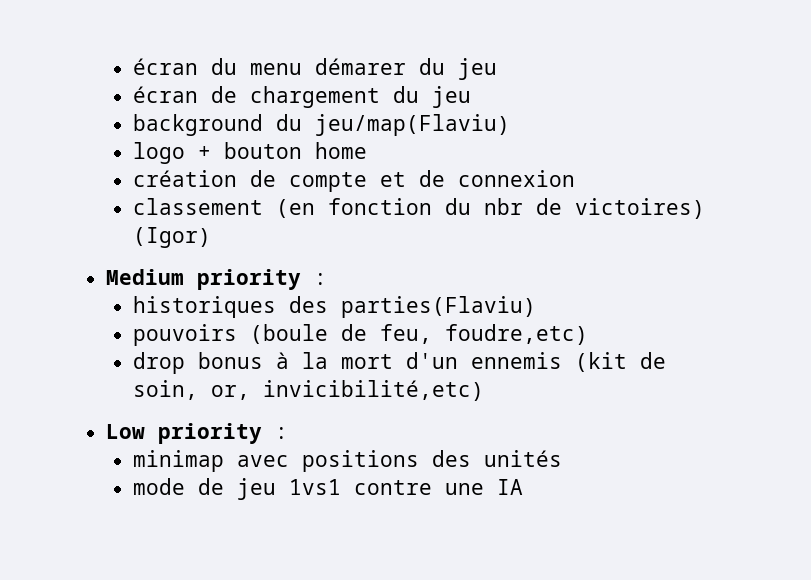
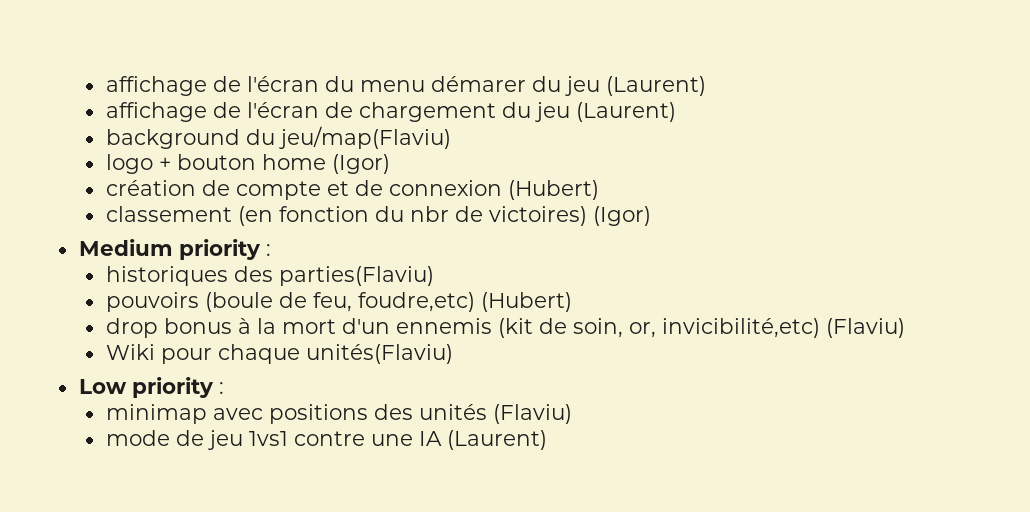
- écran du menu démarer du jeu
- écran de chargement du jeu
+ affichage de l'écran du menu démarer du jeu (Laurent)
+ affichage de l'écran de chargement du jeu (Laurent)
- logo + bouton home
+ logo + bouton home (Igor)
- création de compte et de connexion
+ création de compte et de connexion (Hubert)
- pouvoirs (boule de feu, foudre,etc)
+ pouvoirs (boule de feu, foudre,etc) (Hubert)
- drop bonus à la mort d'un ennemis (kit de soin, or, invicibilité,etc)
+ drop bonus à la mort d'un ennemis (kit de soin, or, invicibilité,etc) (Flaviu)
+ Wiki pour chaque unités(Flaviu)
- minimap avec positions des unités
+ minimap avec positions des unités (Flaviu)
- mode de jeu 1vs1 contre une IA
+ mode de jeu 1vs1 contre une IA (Laurent)

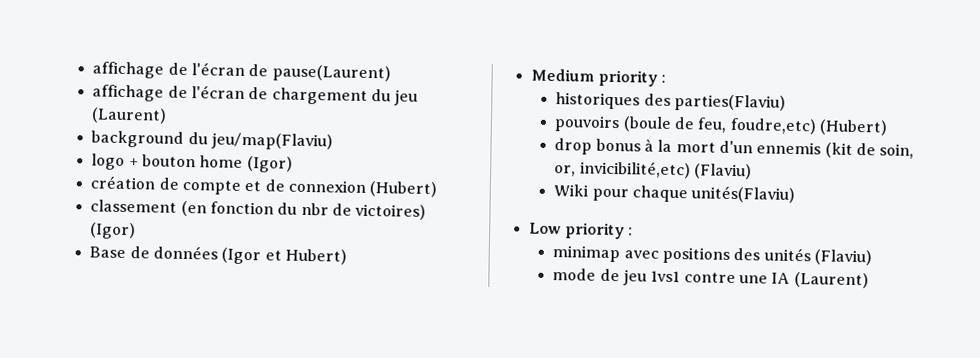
- affichage de l'écran du menu démarer du jeu (Laurent)
+ affichage de l'écran de pause(Laurent)
+ Base de données (Igor et Hubert)

